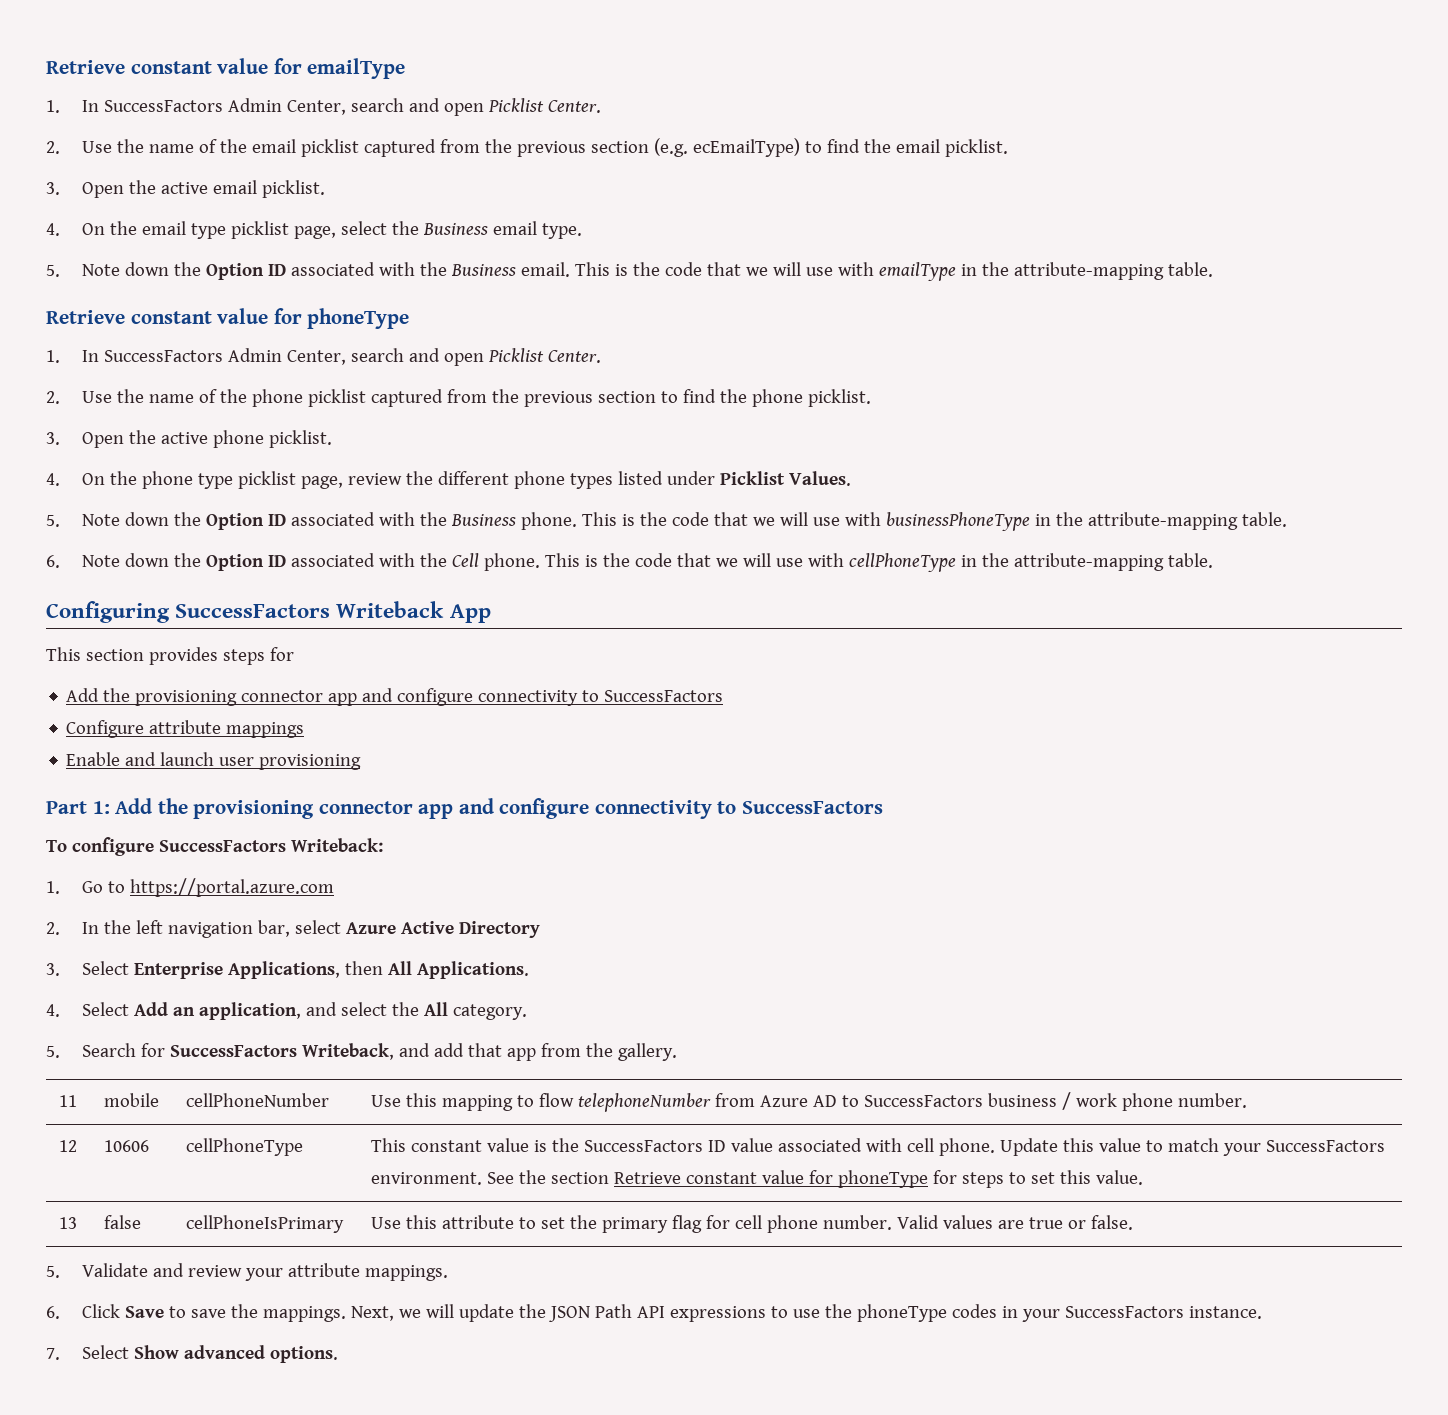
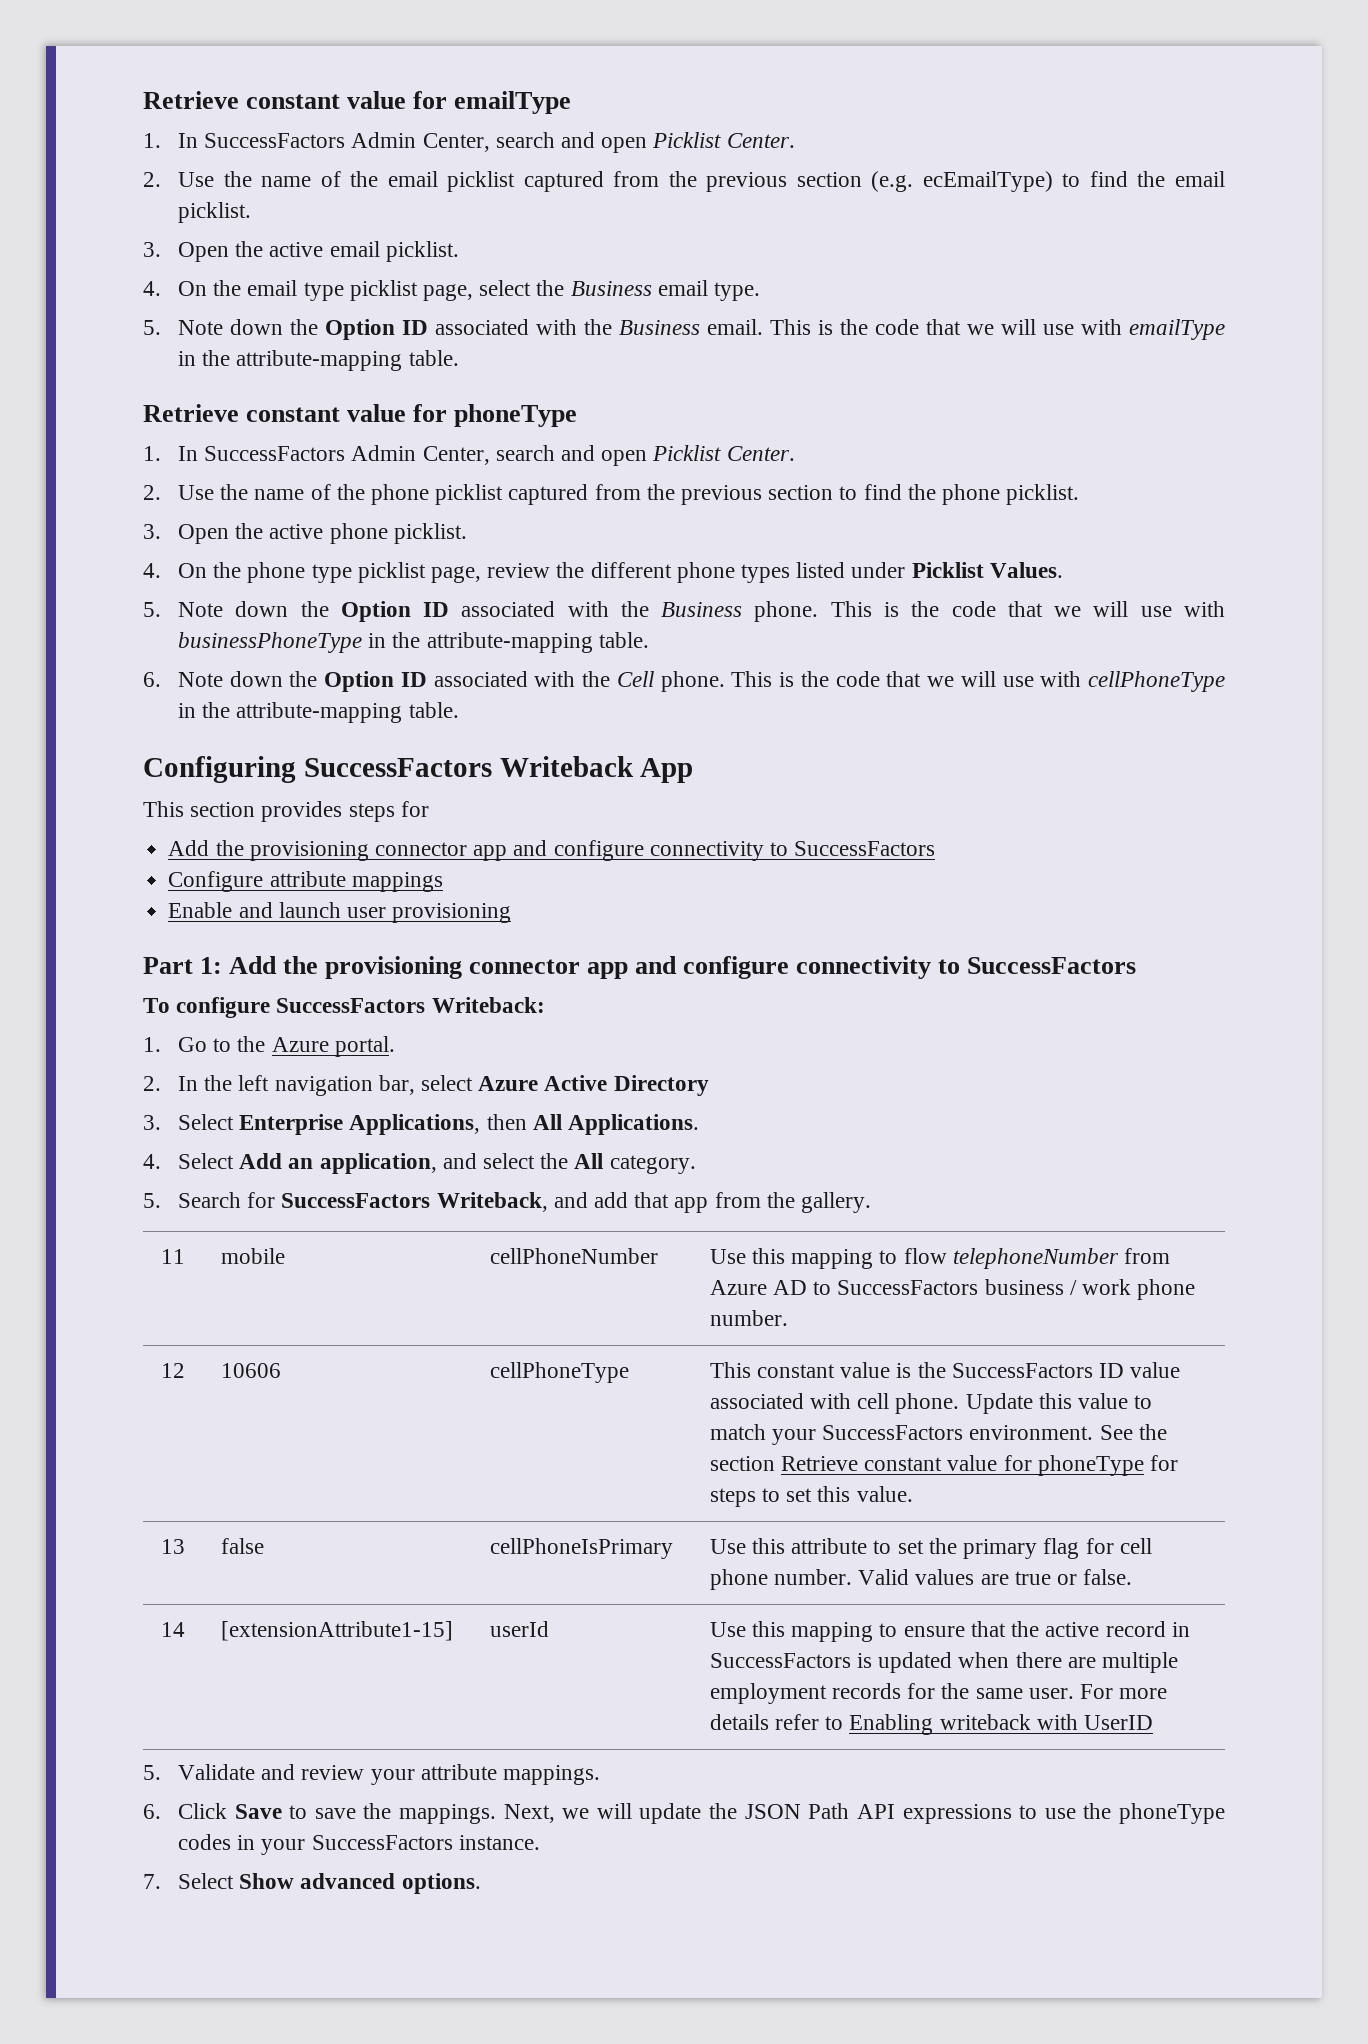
- 1. Go to https://portal.azure.com
+ 1. Go to the Azure portal.
+ 14 | [extensionAttribute1-15] | userId | Use this mapping to ensure that the active record in SuccessFactors is updated when there are multiple employment records for the same user. For more details refer to Enabling writeback with UserID

